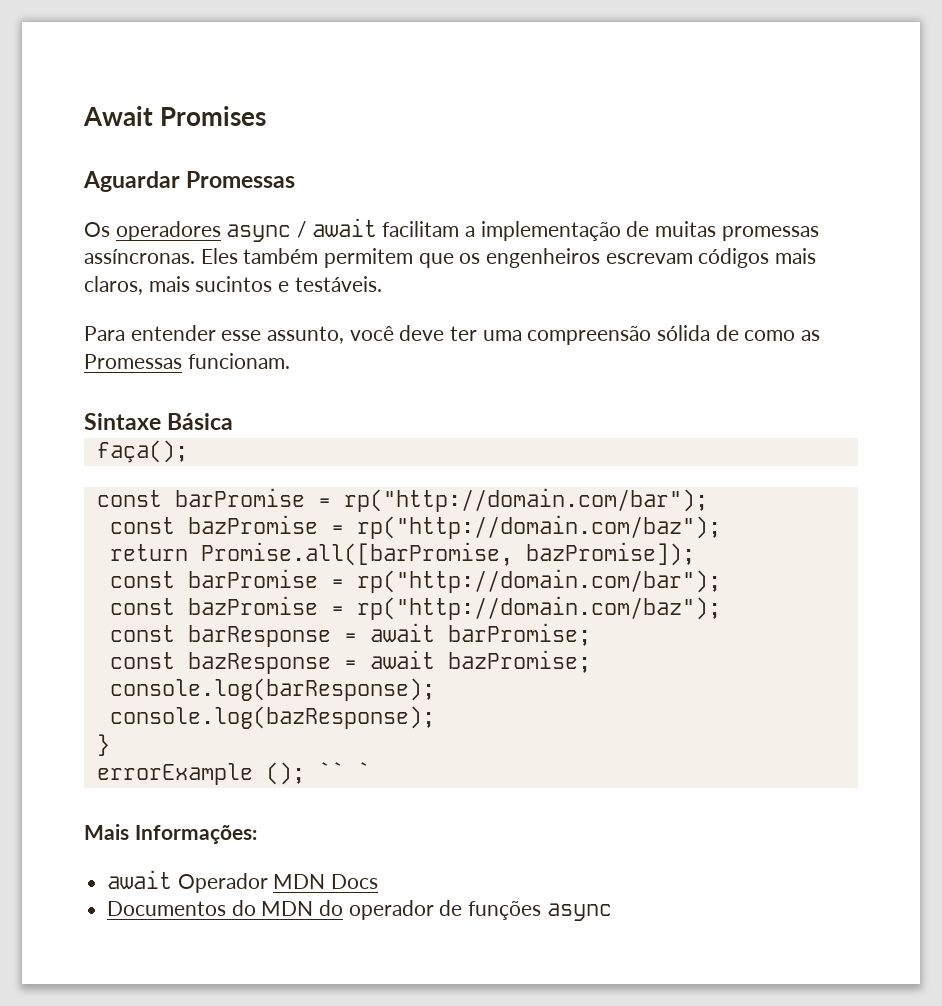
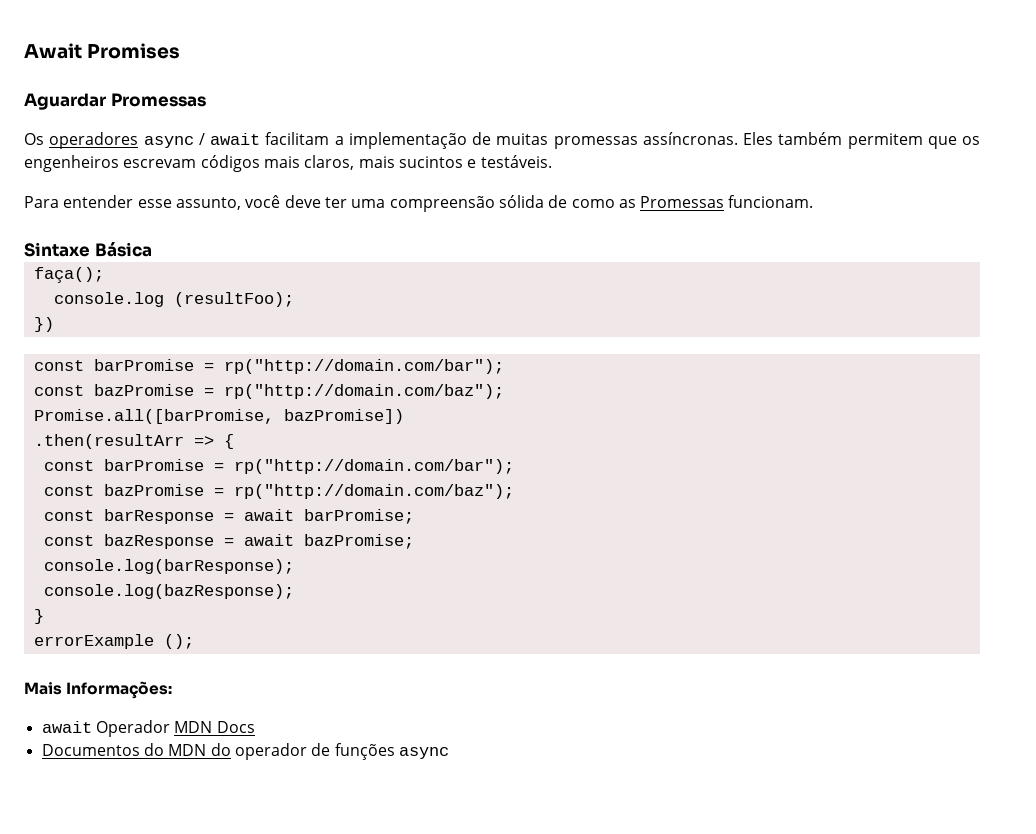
  faça();
+ console.log (resultFoo);
+ })
  const barPromise = rp("http://domain.com/bar");
  const bazPromise = rp("http://domain.com/baz");
- return Promise.all([barPromise, bazPromise]);
+ Promise.all([barPromise, bazPromise])
+ .then(resultArr => {
- errorExample (); `` `
+ errorExample ();

